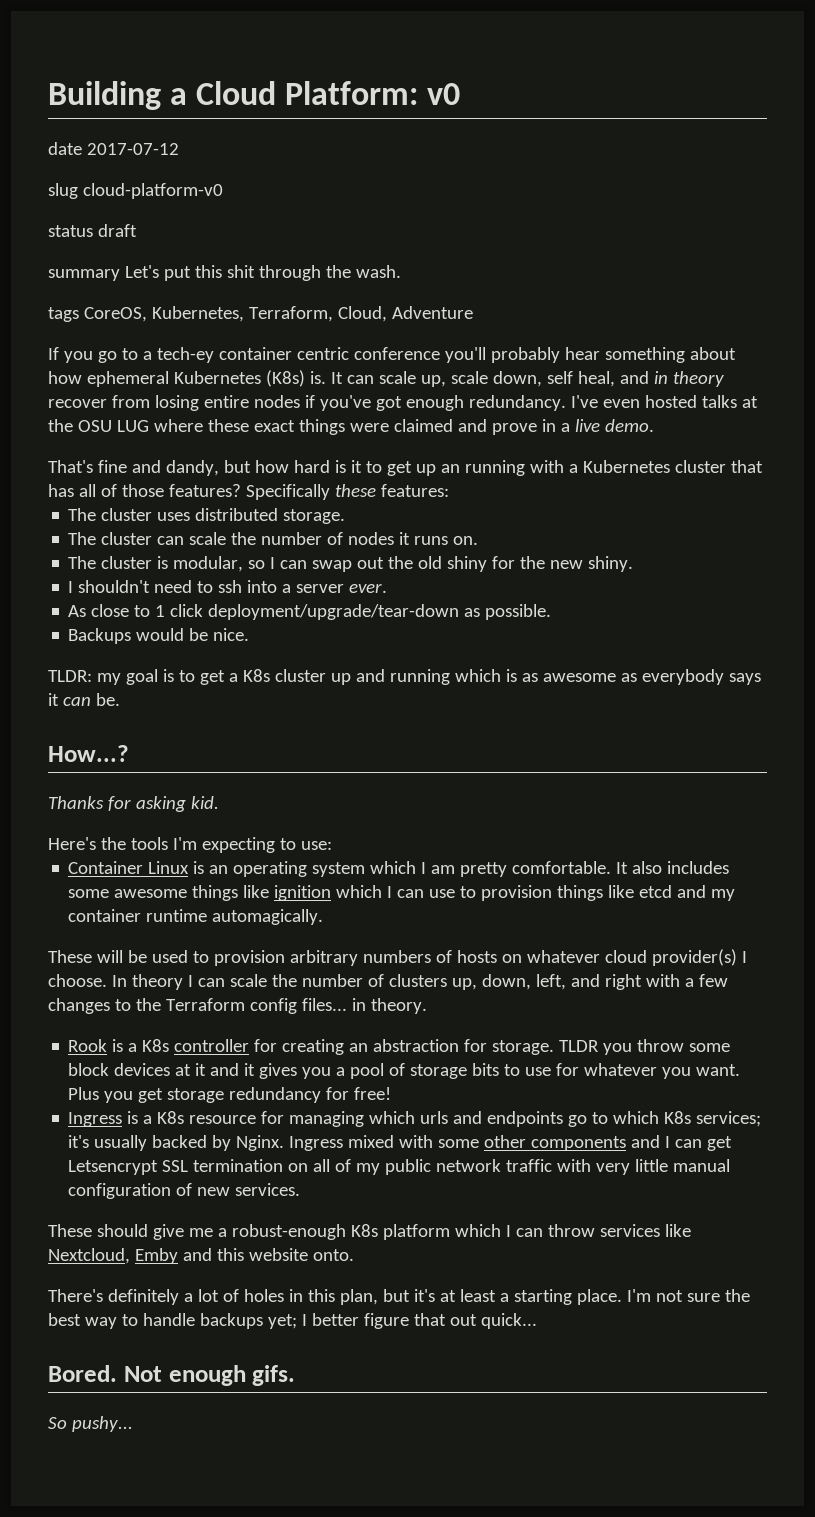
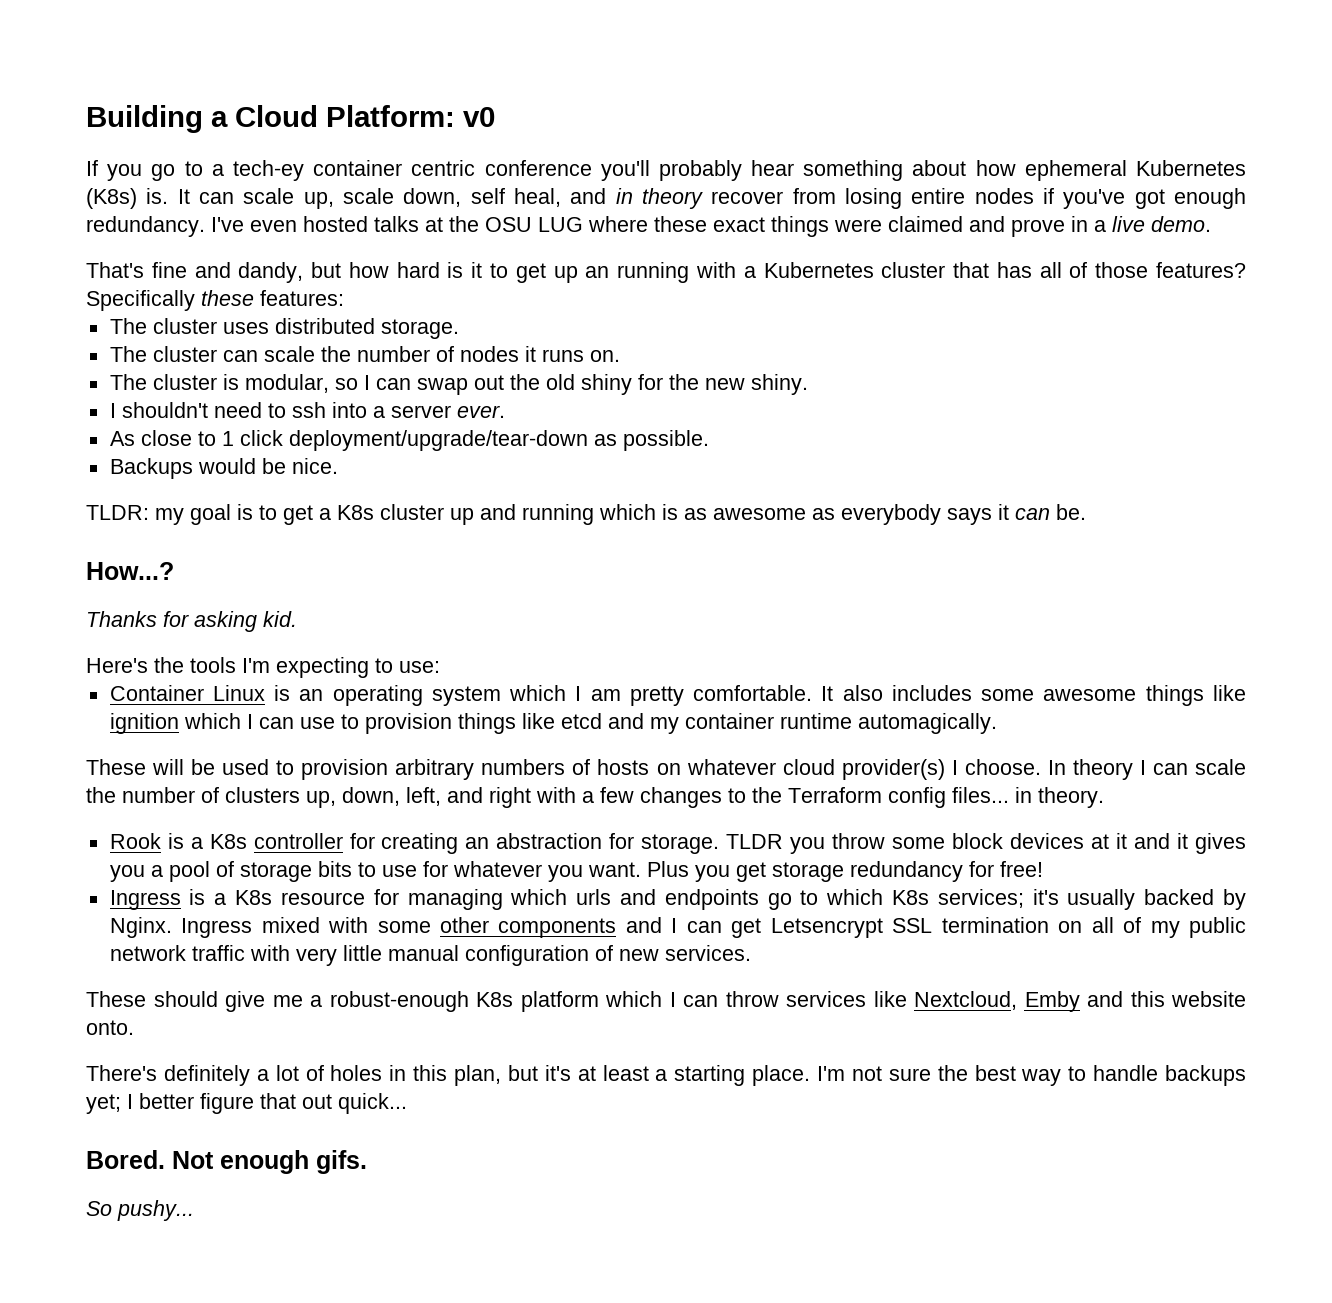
- date 2017-07-12
- slug cloud-platform-v0
- status draft
- summary Let's put this shit through the wash.
- tags CoreOS, Kubernetes, Terraform, Cloud, Adventure

